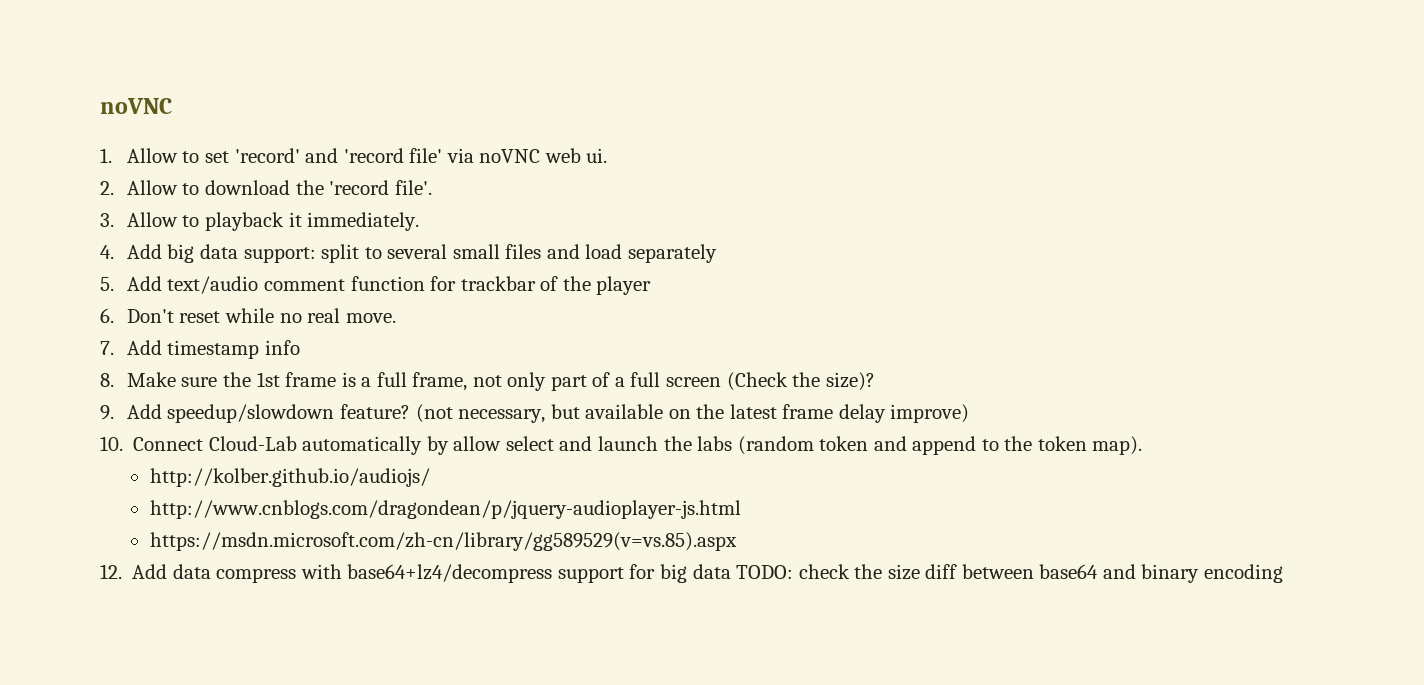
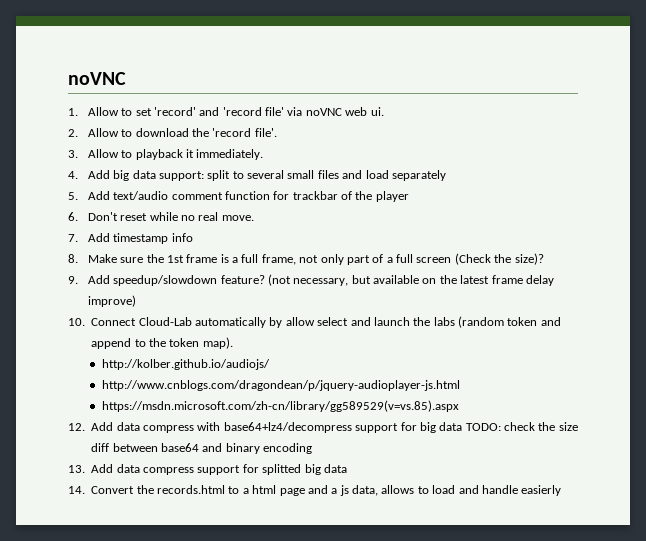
+ 13. Add data compress support for splitted big data
+ 14. Convert the records.html to a html page and a js data, allows to load and handle easierly

